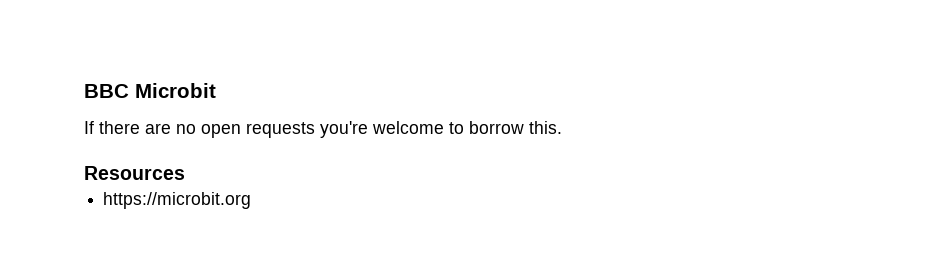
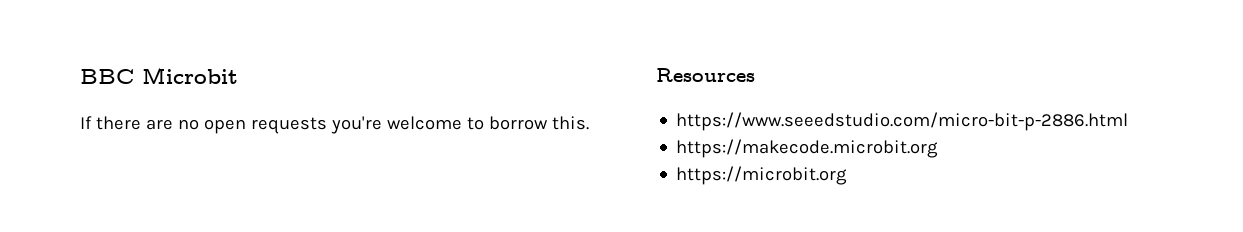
+ https://www.seeedstudio.com/micro-bit-p-2886.html
+ https://makecode.microbit.org

